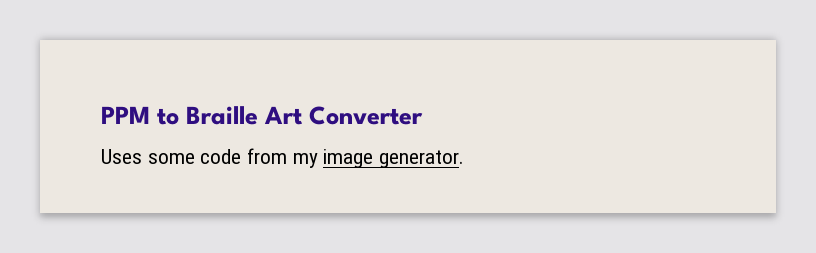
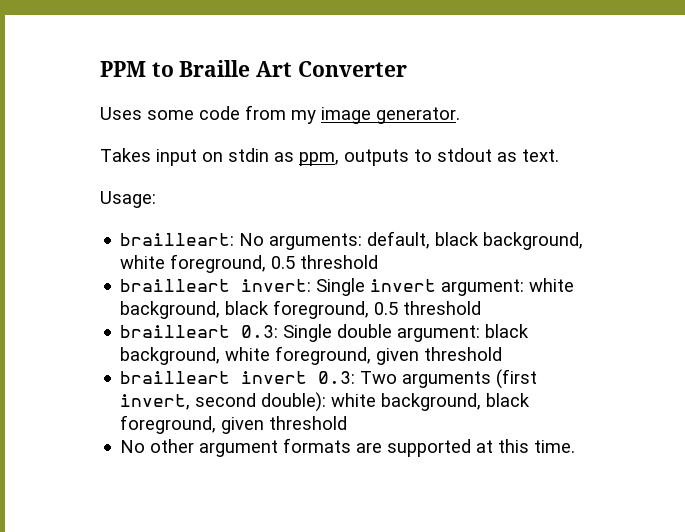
+ Takes input on stdin as ppm, outputs to stdout as text.
+ Usage:
+ brailleart: No arguments: default, black background, white foreground, 0.5 threshold
+ brailleart invert: Single invert argument: white background, black foreground, 0.5 threshold
+ brailleart 0.3: Single double argument: black background, white foreground, given threshold
+ brailleart invert 0.3: Two arguments (first invert, second double): white background, black foreground, given threshold
+ No other argument formats are supported at this time.

